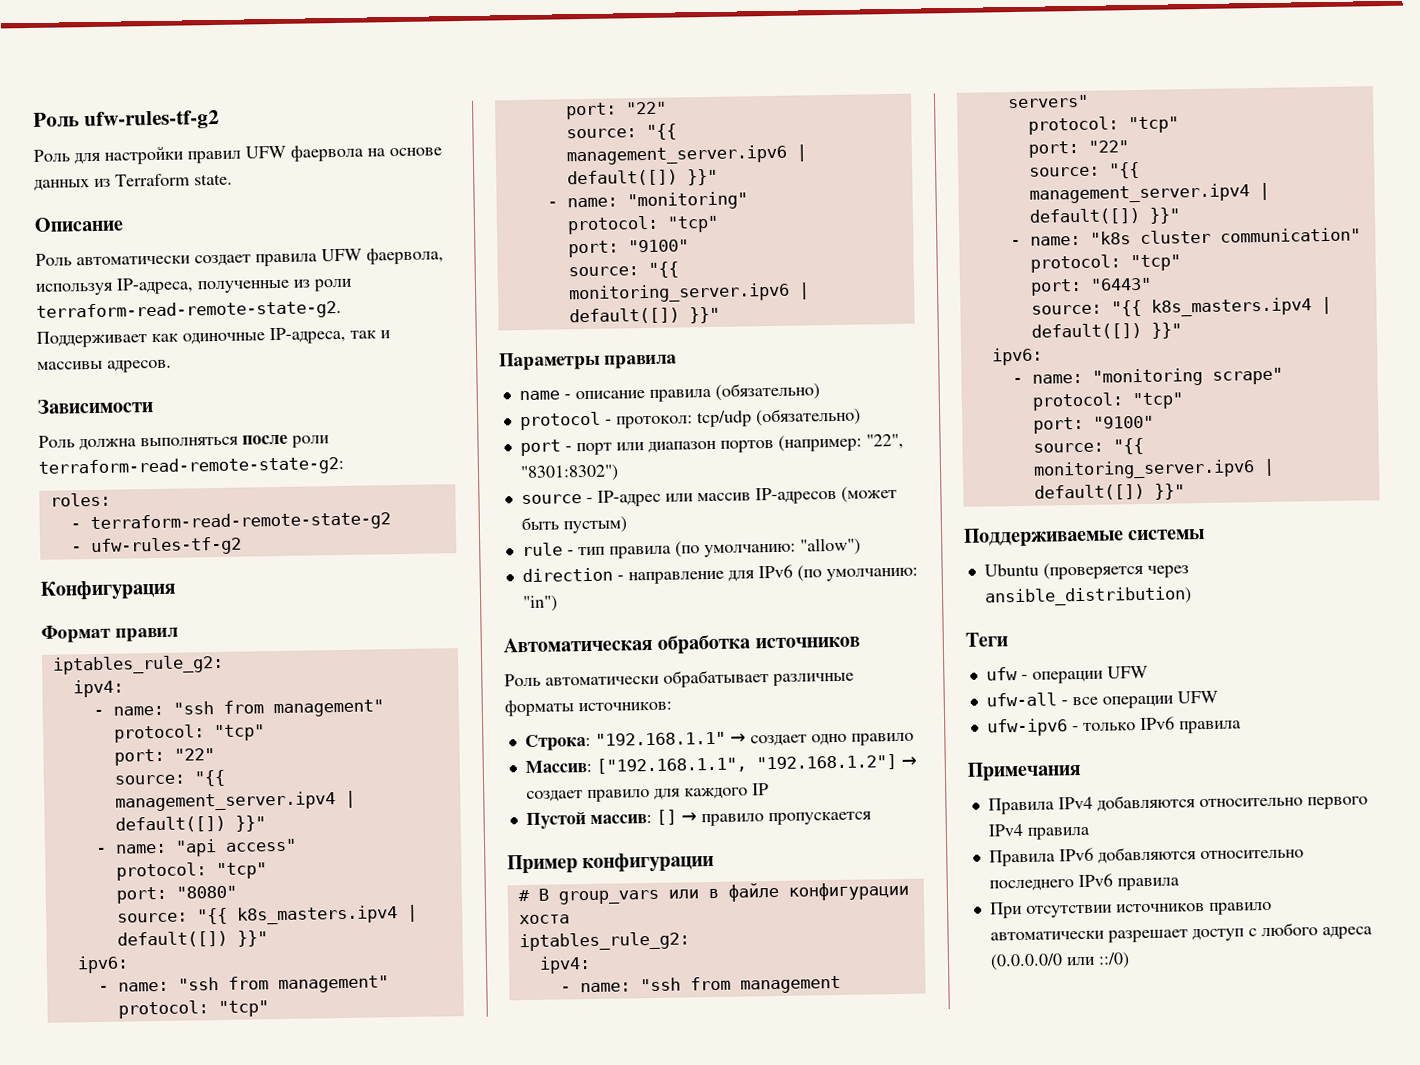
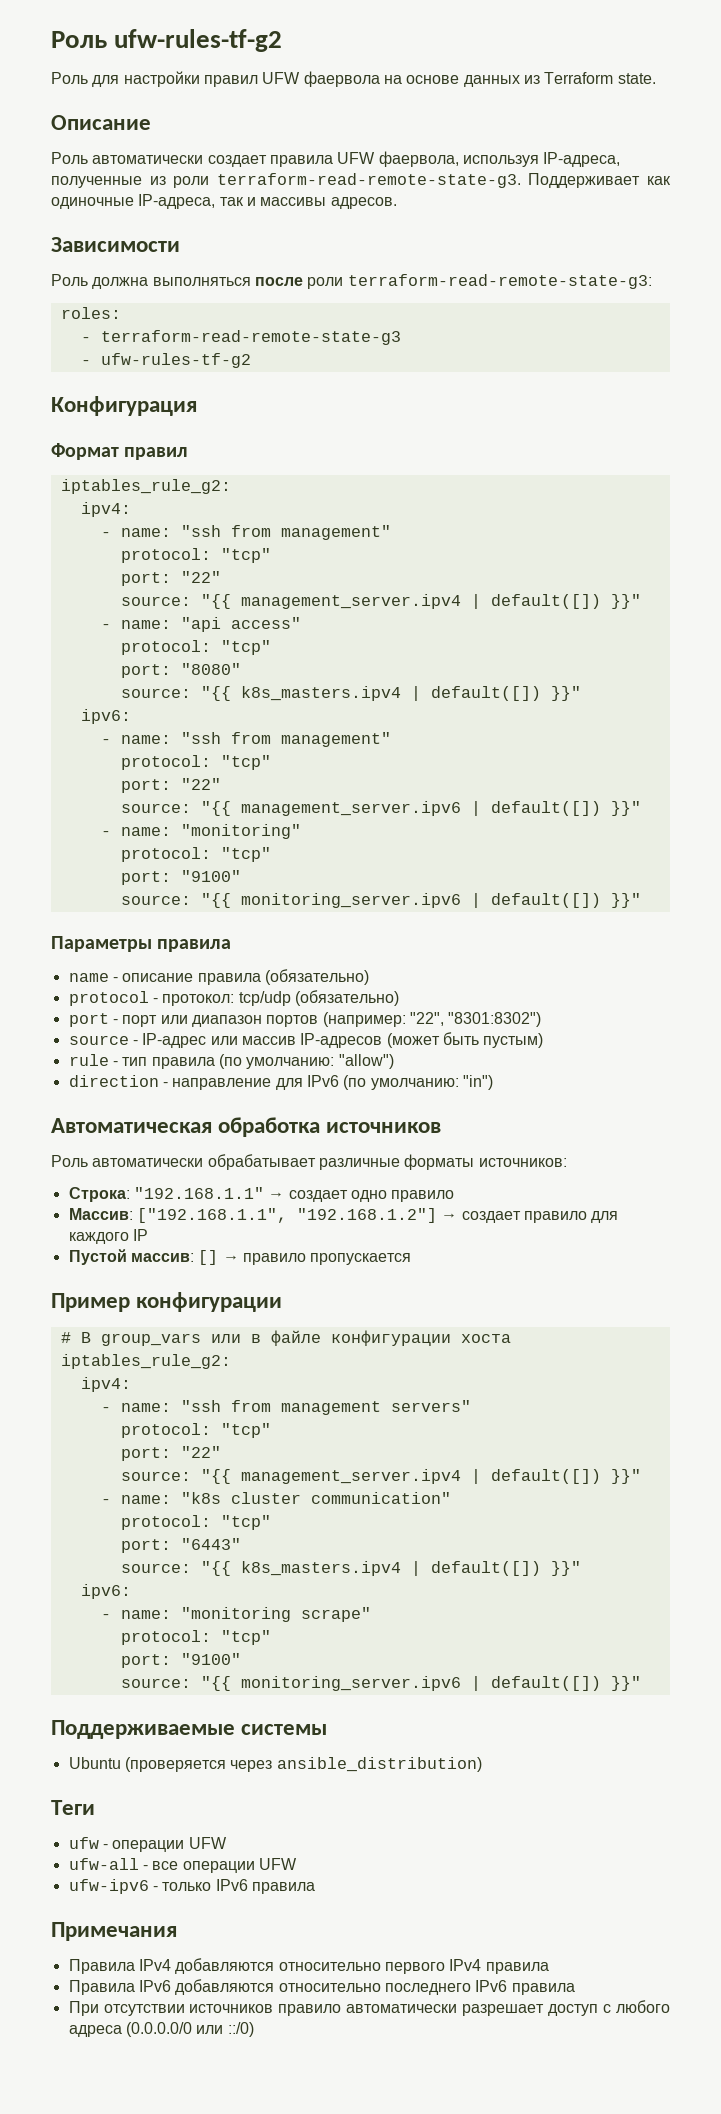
- Роль автоматически создает правила UFW фаервола, используя IP-адреса, полученные из роли terraform-read-remote-state-g2.
+ Роль автоматически создает правила UFW фаервола, используя IP-адреса, полученные из роли terraform-read-remote-state-g3.
- Роль должна выполняться после роли terraform-read-remote-state-g2:
+ Роль должна выполняться после роли terraform-read-remote-state-g3:
- - terraform-read-remote-state-g2
+ - terraform-read-remote-state-g3

